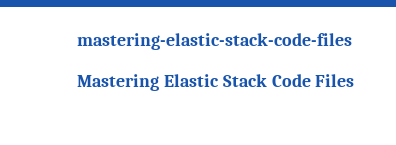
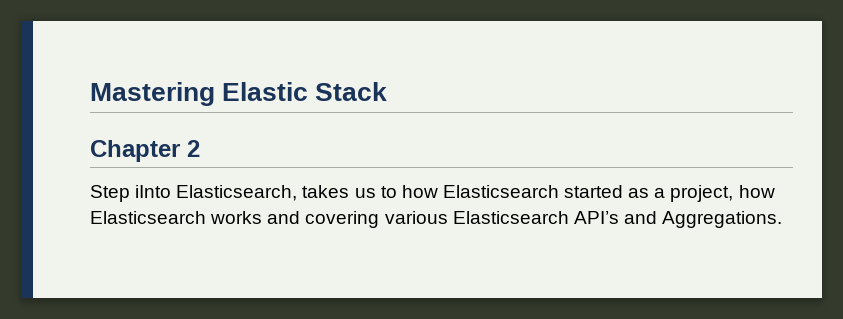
- mastering-elastic-stack-code-files
- Mastering Elastic Stack Code Files
+ Mastering Elastic Stack
+ Chapter 2
+ Step iInto Elasticsearch, takes us to how Elasticsearch started as a project, how Elasticsearch works and covering various Elasticsearch API’s and Aggregations.

